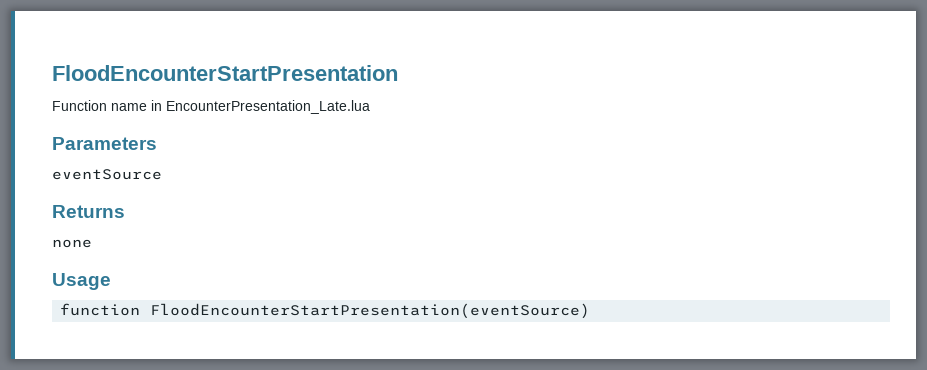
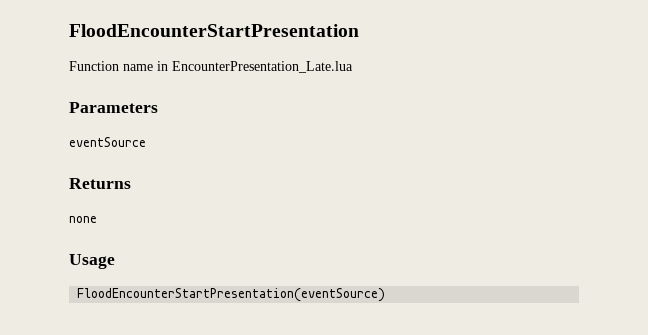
- function FloodEncounterStartPresentation(eventSource)
+ FloodEncounterStartPresentation(eventSource)

